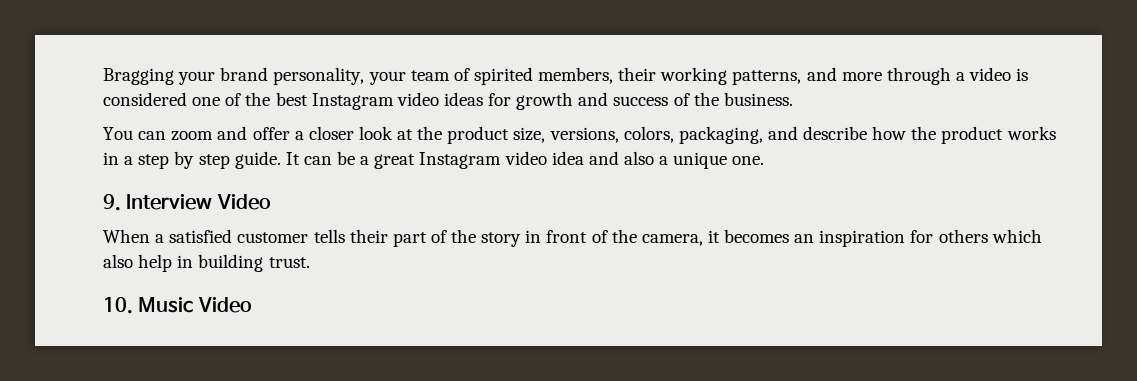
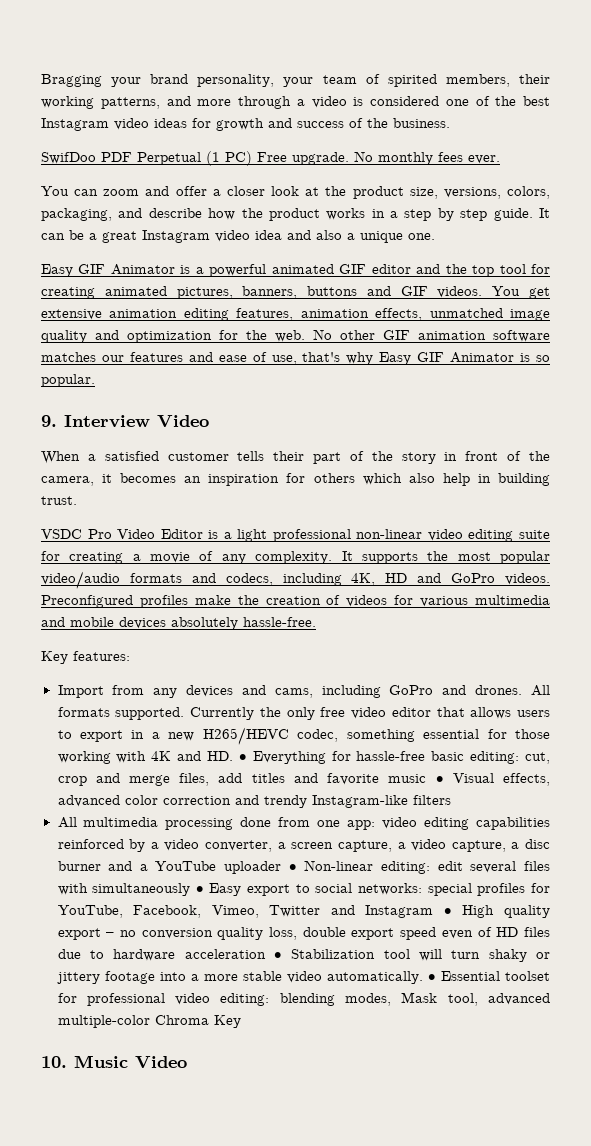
+ SwifDoo PDF Perpetual (1 PC) Free upgrade. No monthly fees ever.
+ Easy GIF Animator is a powerful animated GIF editor and the top tool for creating animated pictures, banners, buttons and GIF videos. You get extensive animation editing features, animation effects, unmatched image quality and optimization for the web. No other GIF animation software matches our features and ease of use, that's why Easy GIF Animator is so popular.
+ VSDC Pro Video Editor is a light professional non-linear video editing suite for creating a movie of any complexity. It supports the most popular video/audio formats and codecs, including 4K, HD and GoPro videos. Preconfigured profiles make the creation of videos for various multimedia and mobile devices absolutely hassle-free.
+ Key features:
+ Import from any devices and cams, including GoPro and drones. All formats supported. Сurrently the only free video editor that allows users to export in a new H265/HEVC codec, something essential for those working with 4K and HD. • Everything for hassle-free basic editing: cut, crop and merge files, add titles and favorite music • Visual effects, advanced color correction and trendy Instagram-like filters
+ All multimedia processing done from one app: video editing capabilities reinforced by a video converter, a screen capture, a video capture, a disc burner and a YouTube uploader • Non-linear editing: edit several files with simultaneously • Easy export to social networks: special profiles for YouTube, Facebook, Vimeo, Twitter and Instagram • High quality export – no conversion quality loss, double export speed even of HD files due to hardware acceleration • Stabilization tool will turn shaky or jittery footage into a more stable video automatically. • Essential toolset for professional video editing: blending modes, Mask tool, advanced multiple-color Chroma Key

